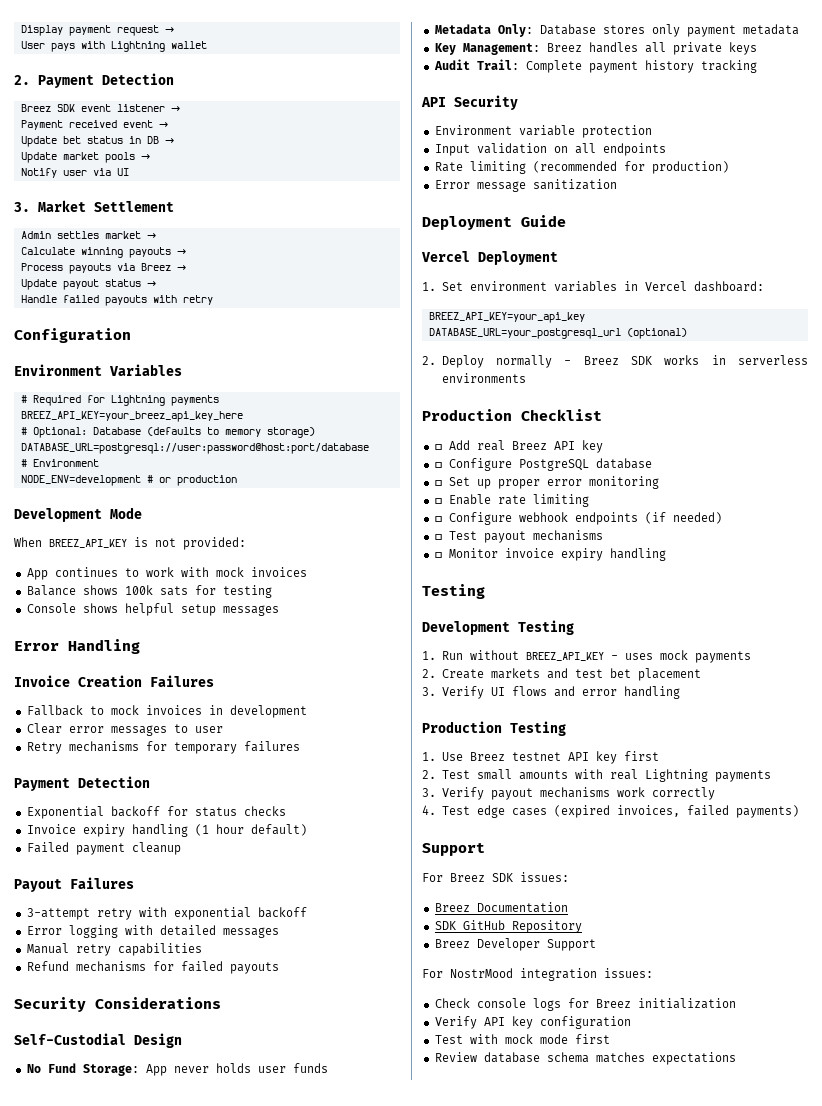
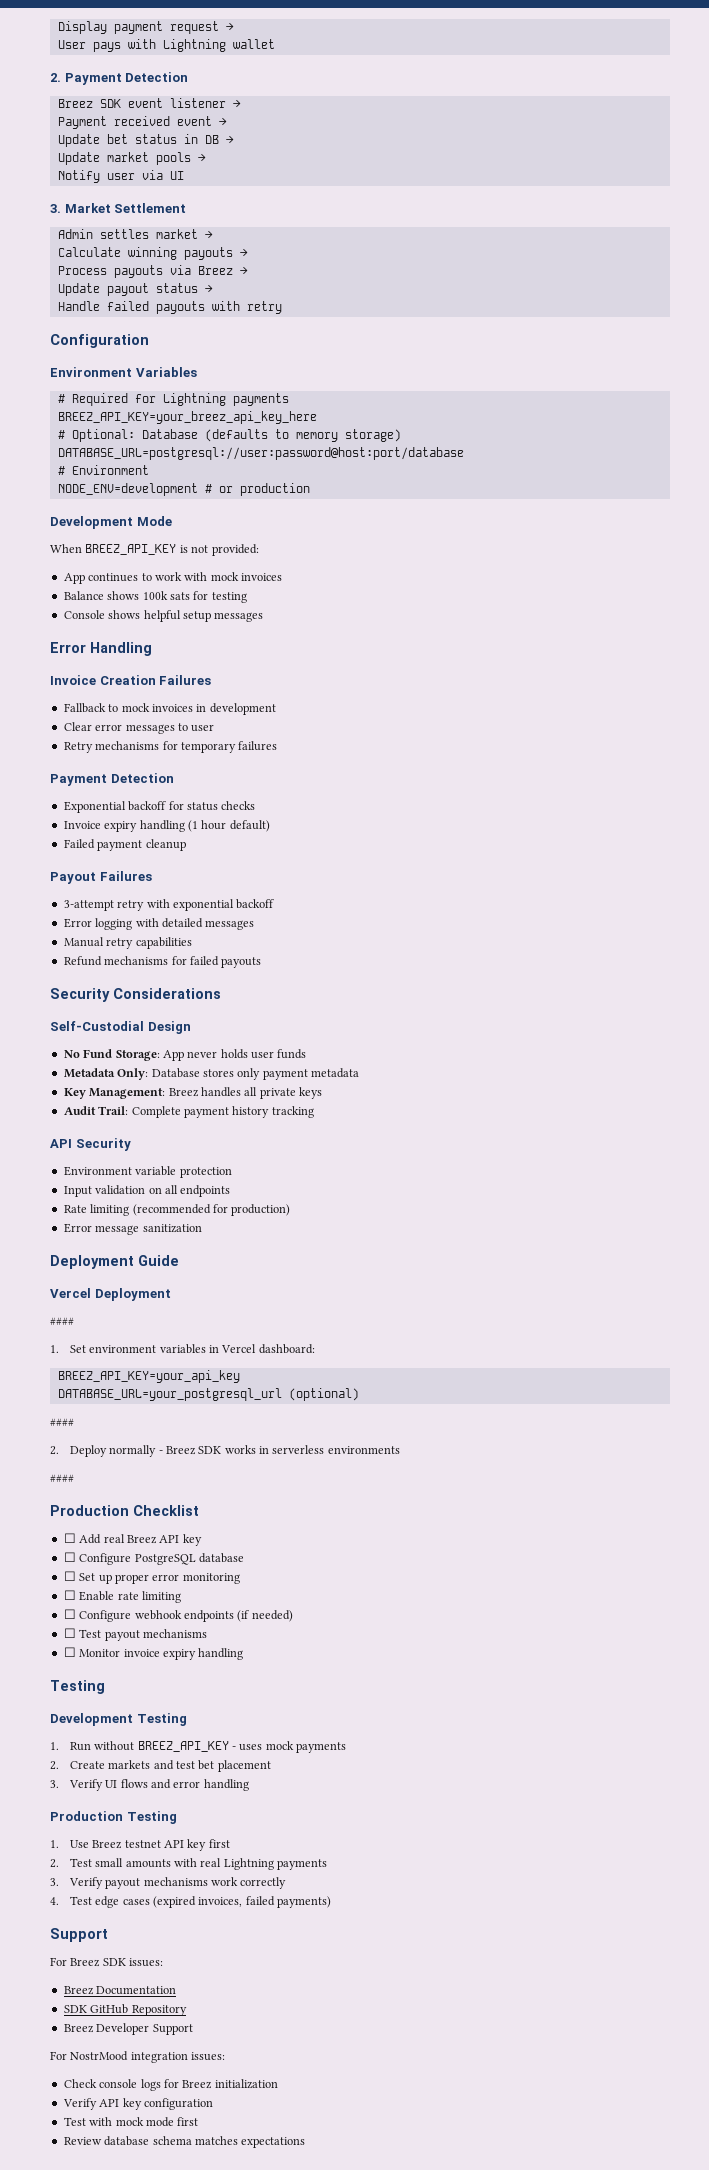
  Vercel Deployment
+ ####
  DATABASE_URL=your_postgresql_url (optional)
+ ####
  2. Deploy normally - Breez SDK works in serverless environments
+ ####

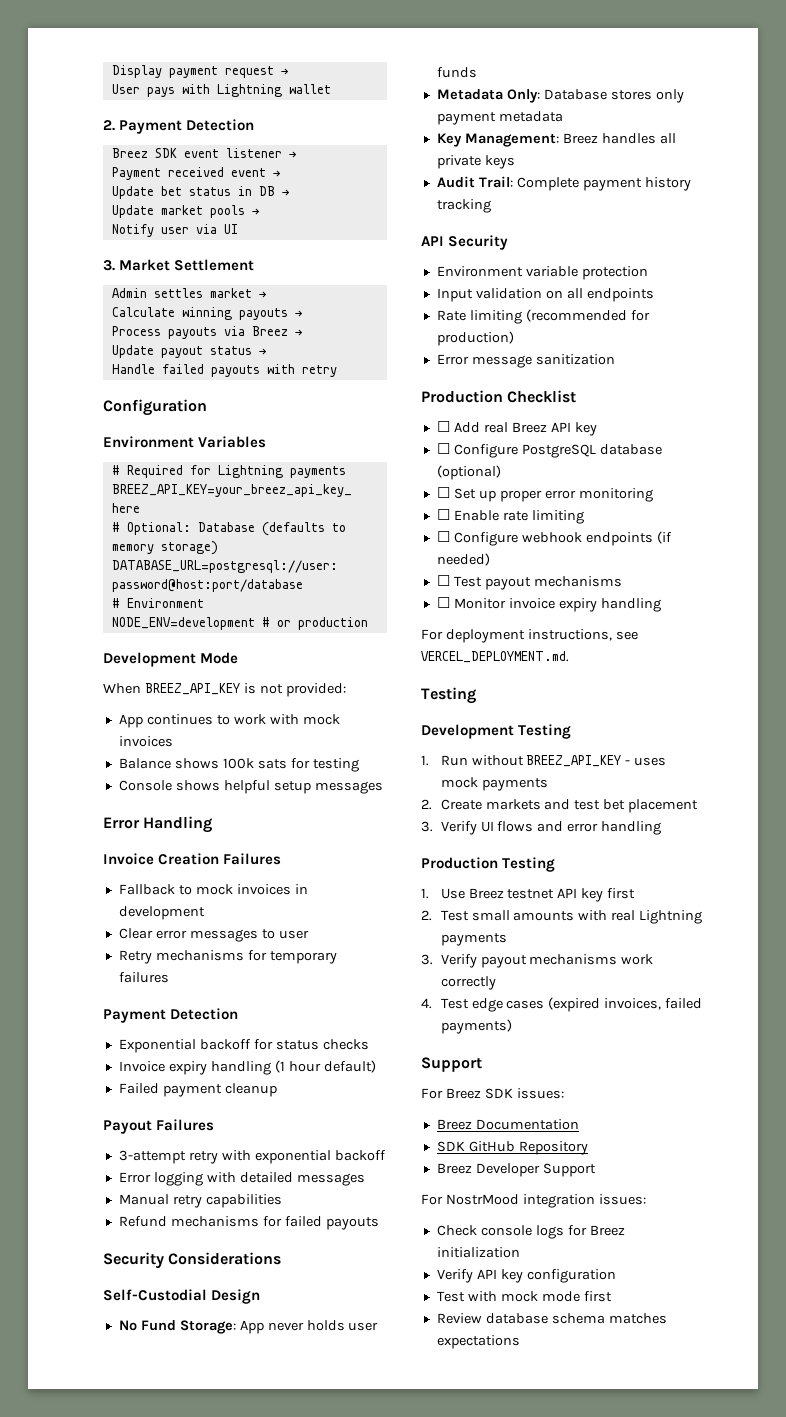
- Deployment Guide
- Vercel Deployment
- ####
- 1. Set environment variables in Vercel dashboard:
- BREEZ_API_KEY=your_api_key
- DATABASE_URL=your_postgresql_url (optional)
- ####
- 2. Deploy normally - Breez SDK works in serverless environments
- ####
- ☐ Configure PostgreSQL database
+ ☐ Configure PostgreSQL database (optional)
+ For deployment instructions, see VERCEL_DEPLOYMENT.md.

